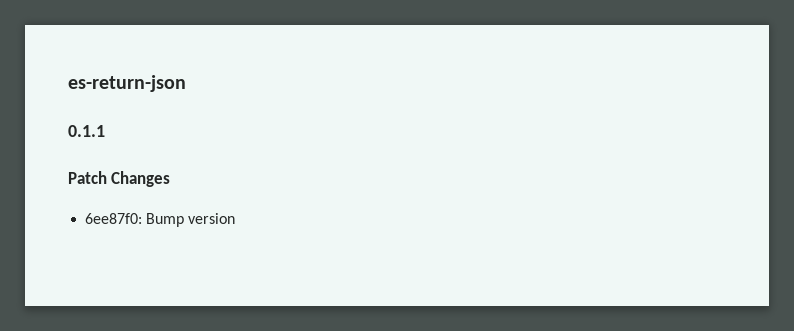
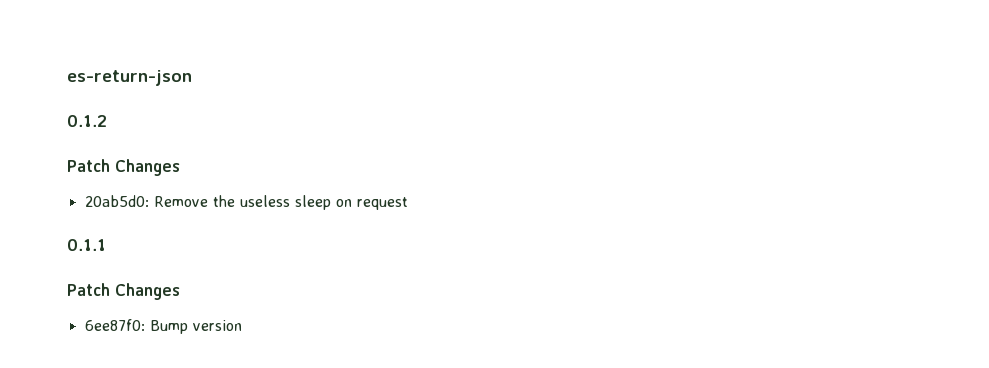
+ 0.1.2
+ Patch Changes
+ 20ab5d0: Remove the useless sleep on request

